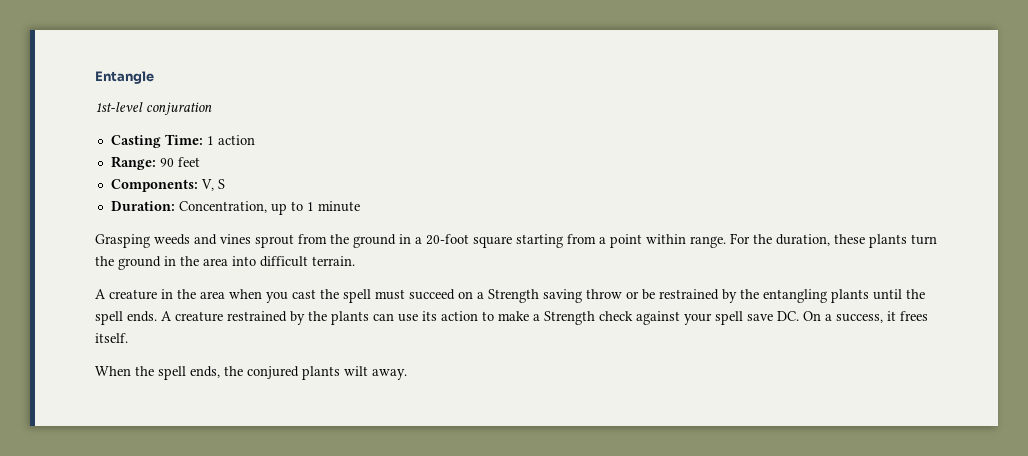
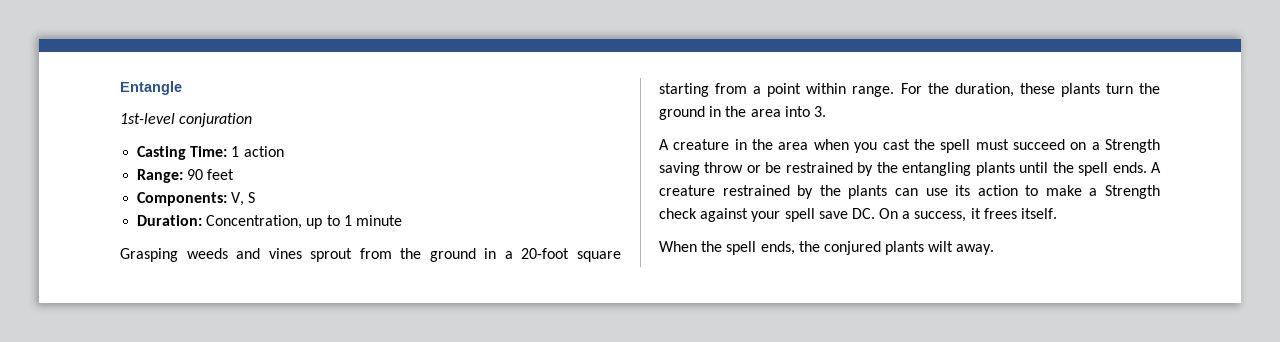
- For the duration, these plants turn the ground in the area into difficult terrain.
+ For the duration, these plants turn the ground in the area into 3.

